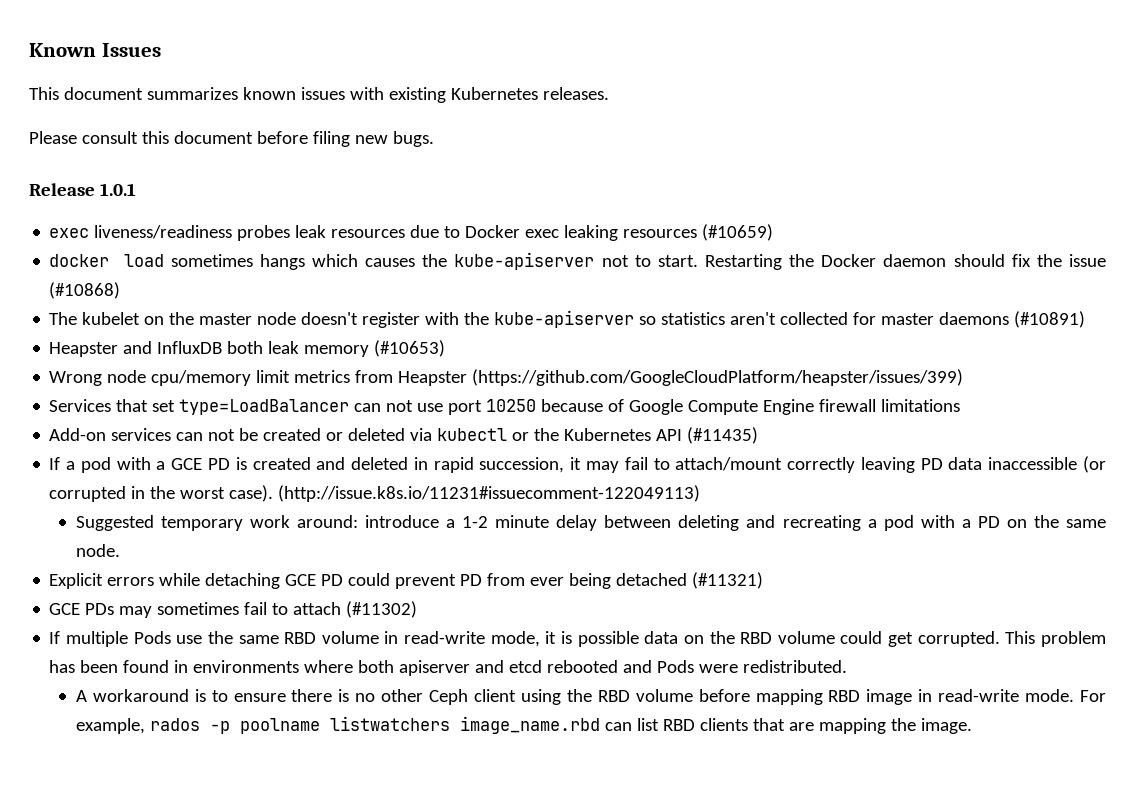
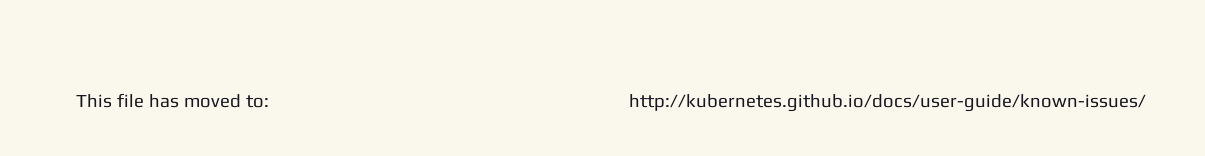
- Known Issues
- This document summarizes known issues with existing Kubernetes releases.
- Please consult this document before filing new bugs.
- Release 1.0.1
- exec liveness/readiness probes leak resources due to Docker exec leaking resources (#10659)
- docker load sometimes hangs which causes the kube-apiserver not to start. Restarting the Docker daemon should fix the issue (#10868)
- The kubelet on the master node doesn't register with the kube-apiserver so statistics aren't collected for master daemons (#10891)
- Heapster and InfluxDB both leak memory (#10653)
- Wrong node cpu/memory limit metrics from Heapster (https://github.com/GoogleCloudPlatform/heapster/issues/399)
- Services that set type=LoadBalancer can not use port 10250 because of Google Compute Engine firewall limitations
- Add-on services can not be created or deleted via kubectl or the Kubernetes API (#11435)
- If a pod with a GCE PD is created and deleted in rapid succession, it may fail to attach/mount correctly leaving PD data inaccessible (or corrupted in the worst case). (http://issue.k8s.io/11231#issuecomment-122049113)
- Suggested temporary work around: introduce a 1-2 minute delay between deleting and recreating a pod with a PD on the same node.
- Explicit errors while detaching GCE PD could prevent PD from ever being detached (#11321)
- GCE PDs may sometimes fail to attach (#11302)
- If multiple Pods use the same RBD volume in read-write mode, it is possible data on the RBD volume could get corrupted. This problem has been found in environments where both apiserver and etcd rebooted and Pods were redistributed.
- A workaround is to ensure there is no other Ceph client using the RBD volume before mapping RBD image in read-write mode. For example, rados -p poolname listwatchers image_name.rbd can list RBD clients that are mapping the image.
+ This file has moved to: http://kubernetes.github.io/docs/user-guide/known-issues/

